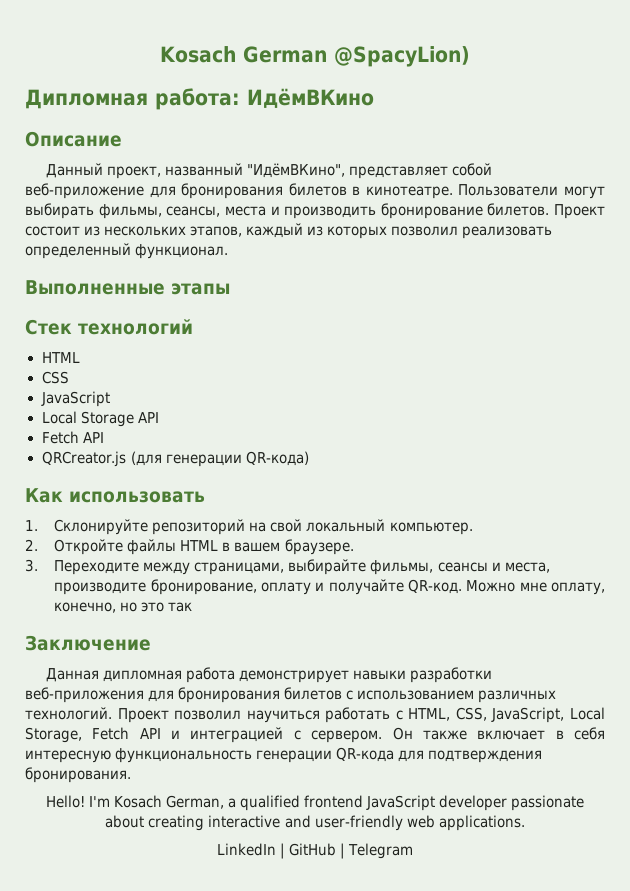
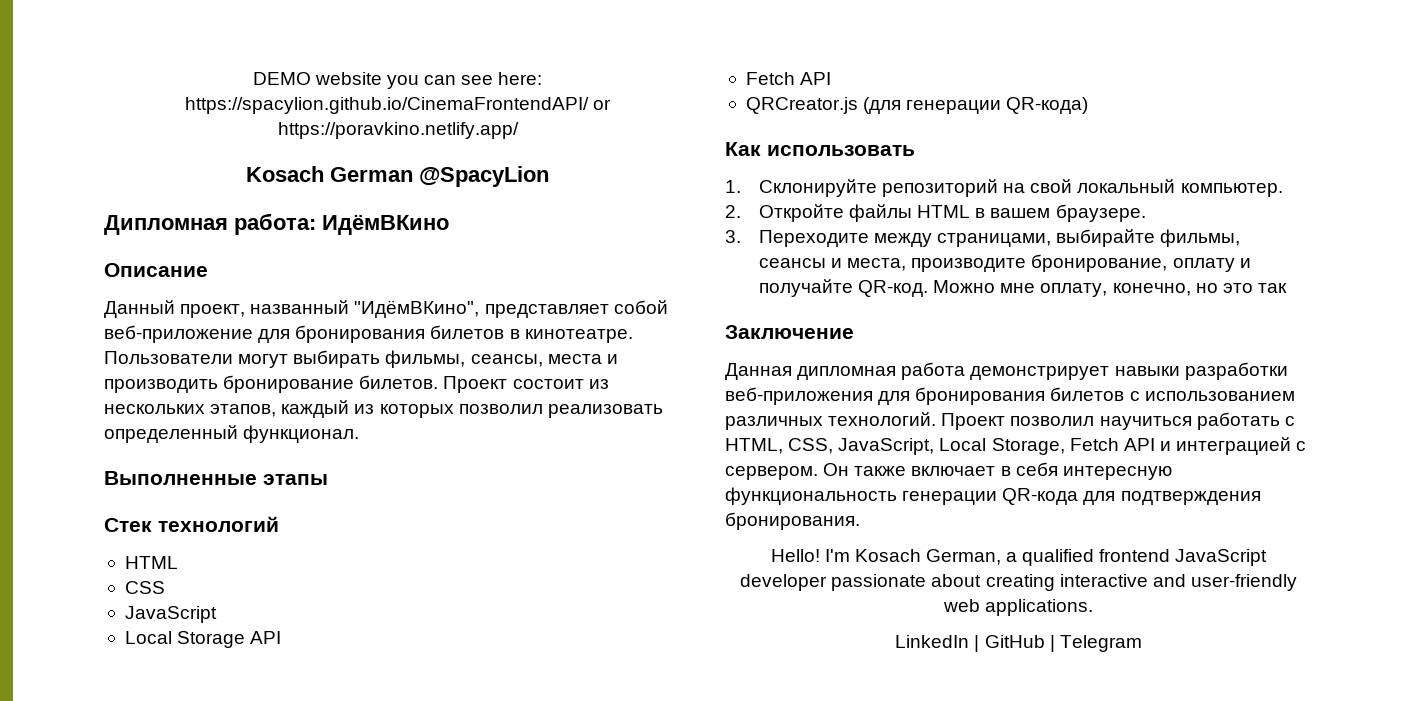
+ DEMO website you can see here: https://spacylion.github.io/CinemaFrontendAPI/ or https://poravkino.netlify.app/
- Kosach German @SpacyLion)
+ Kosach German @SpacyLion

